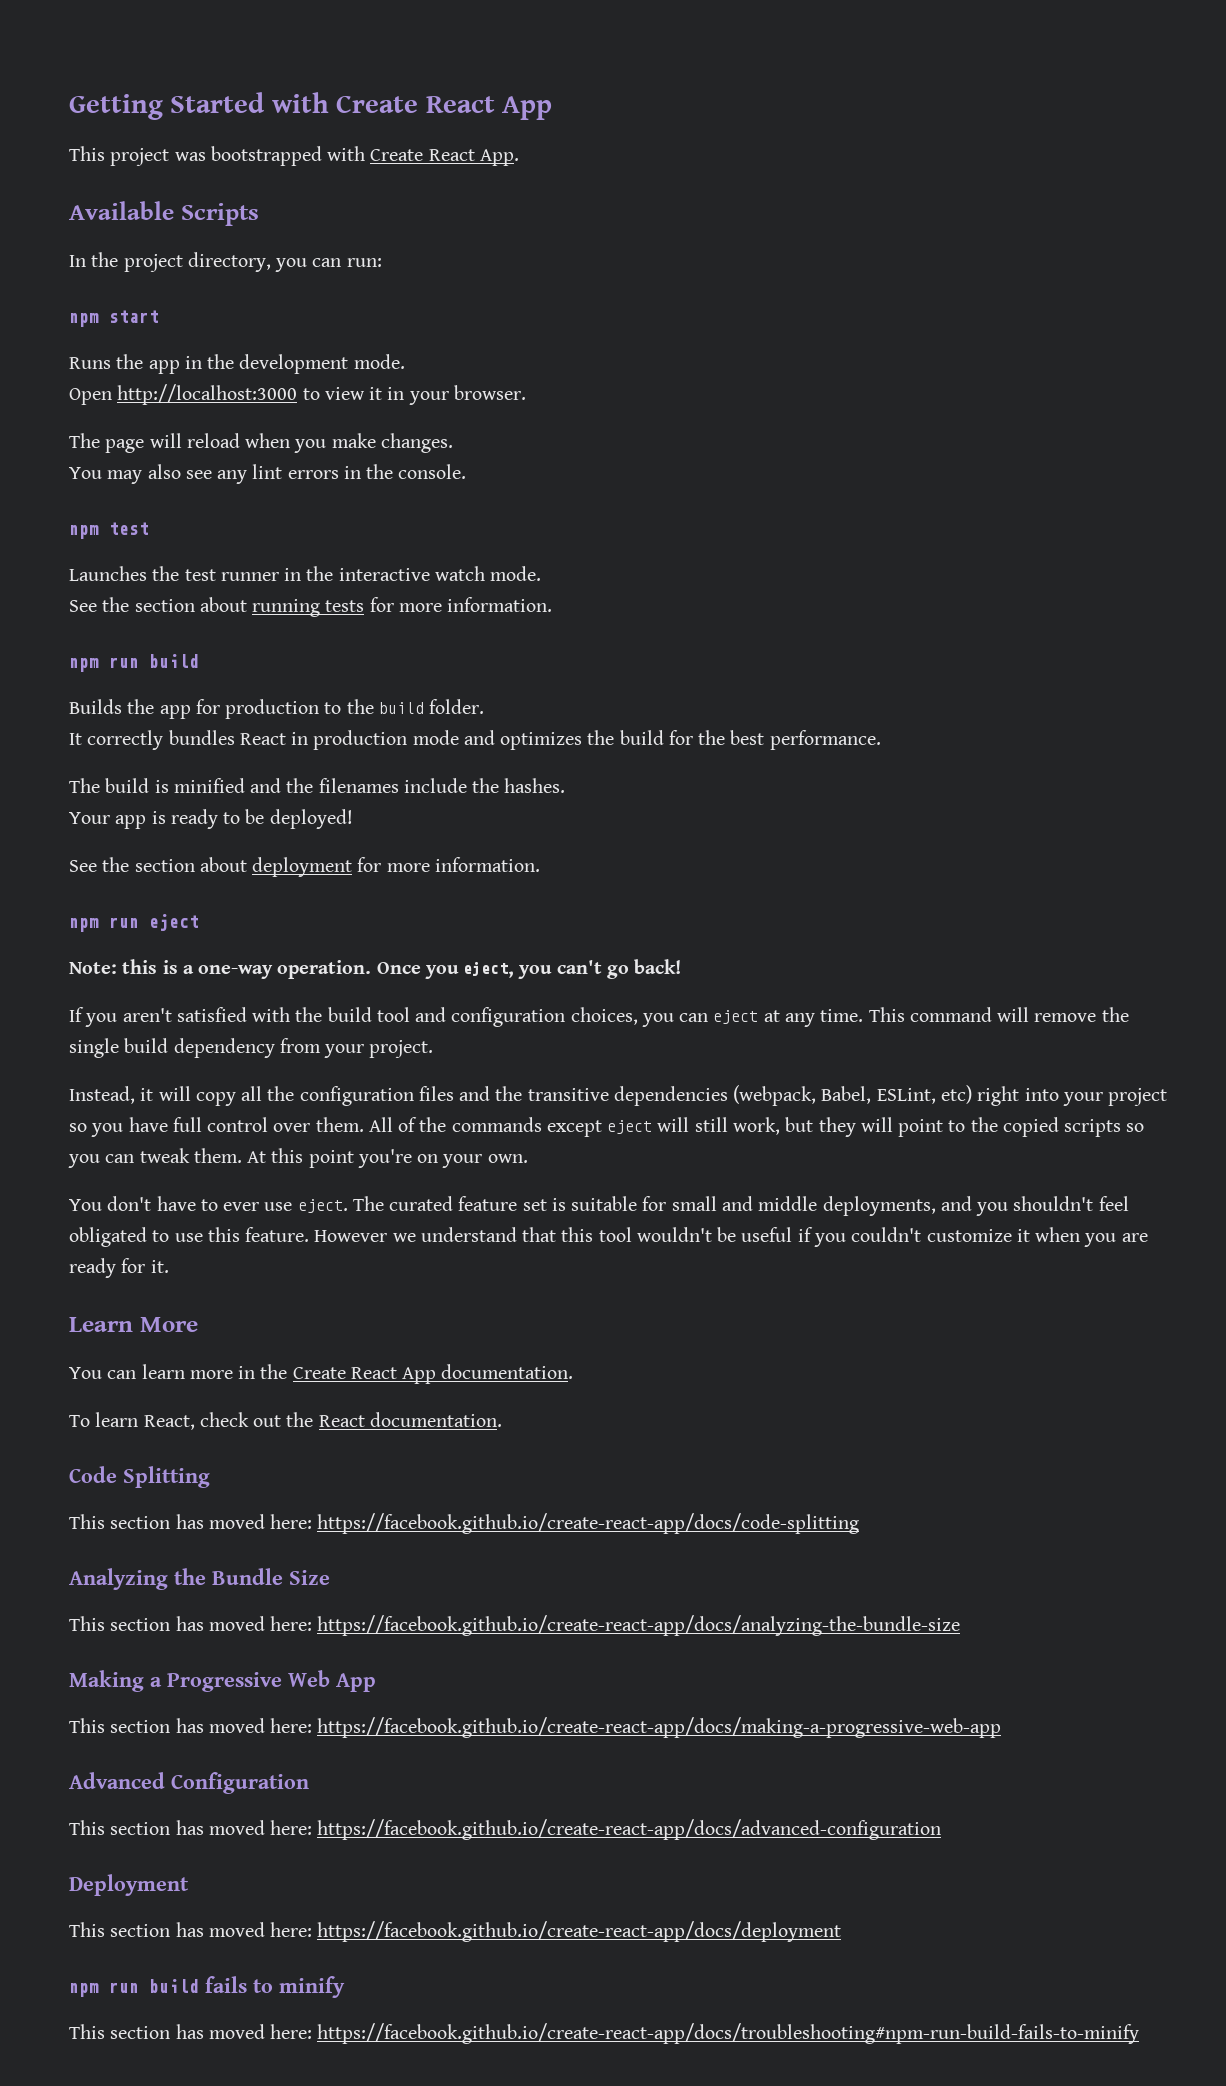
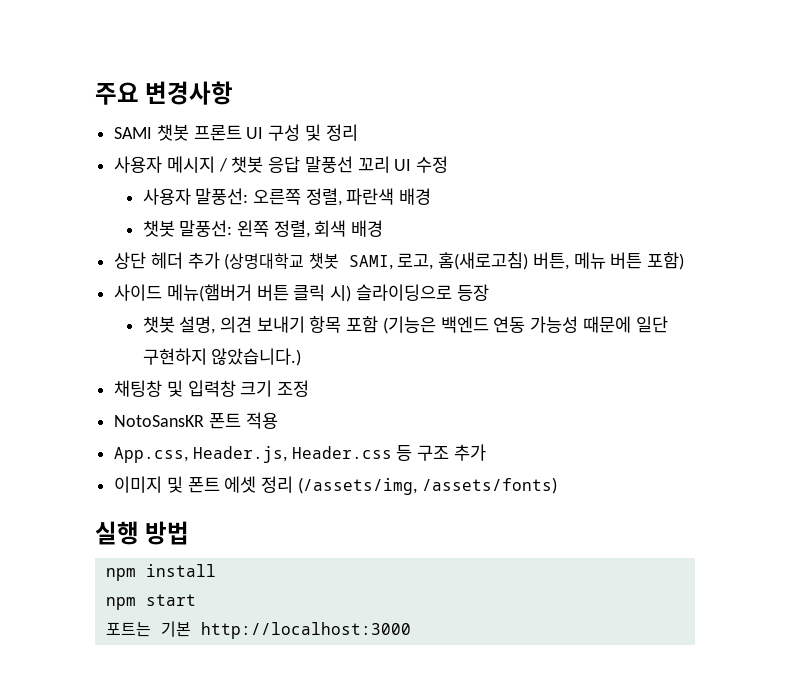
- Getting Started with Create React App
- This project was bootstrapped with Create React App.
- Available Scripts
- In the project directory, you can run:
+ 주요 변경사항
+ SAMI 챗봇 프론트 UI 구성 및 정리
+ 사용자 메시지 / 챗봇 응답 말풍선 꼬리 UI 수정
+ 사용자 말풍선: 오른쪽 정렬, 파란색 배경
+ 챗봇 말풍선: 왼쪽 정렬, 회색 배경
+ 상단 헤더 추가 (상명대학교 챗봇 SAMI, 로고, 홈(새로고침) 버튼, 메뉴 버튼 포함)
+ 사이드 메뉴(햄버거 버튼 클릭 시) 슬라이딩으로 등장
+ 챗봇 설명, 의견 보내기 항목 포함 (기능은 백엔드 연동 가능성 때문에 일단 구현하지 않았습니다.)
+ 채팅창 및 입력창 크기 조정
+ NotoSansKR 폰트 적용
+ App.css, Header.js, Header.css 등 구조 추가
+ 이미지 및 폰트 에셋 정리 (/assets/img, /assets/fonts)
+ 실행 방법
+ npm install
  npm start
- Runs the app in the development mode.
- Open http://localhost:3000 to view it in your browser.
- The page will reload when you make changes.
- You may also see any lint errors in the console.
- npm test
- Launches the test runner in the interactive watch mode.
- See the section about running tests for more information.
- npm run build
- Builds the app for production to the build folder.
- It correctly bundles React in production mode and optimizes the build for the best performance.
- The build is minified and the filenames include the hashes.
- Your app is ready to be deployed!
- See the section about deployment for more information.
- npm run eject
- Note: this is a one-way operation. Once you eject, you can't go back!
- If you aren't satisfied with the build tool and configuration choices, you can eject at any time. This command will remove the single build dependency from your project.
- Instead, it will copy all the configuration files and the transitive dependencies (webpack, Babel, ESLint, etc) right into your project so you have full control over them. All of the commands except eject will still work, but they will point to the copied scripts so you can tweak them. At this point you're on your own.
- You don't have to ever use eject. The curated feature set is suitable for small and middle deployments, and you shouldn't feel obligated to use this feature. However we understand that this tool wouldn't be useful if you couldn't customize it when you are ready for it.
- Learn More
- You can learn more in the Create React App documentation.
- To learn React, check out the React documentation.
- Code Splitting
- This section has moved here: https://facebook.github.io/create-react-app/docs/code-splitting
- Analyzing the Bundle Size
- This section has moved here: https://facebook.github.io/create-react-app/docs/analyzing-the-bundle-size
- Making a Progressive Web App
- This section has moved here: https://facebook.github.io/create-react-app/docs/making-a-progressive-web-app
- Advanced Configuration
- This section has moved here: https://facebook.github.io/create-react-app/docs/advanced-configuration
- Deployment
- This section has moved here: https://facebook.github.io/create-react-app/docs/deployment
- npm run build fails to minify
- This section has moved here: https://facebook.github.io/create-react-app/docs/troubleshooting#npm-run-build-fails-to-minify
+ 포트는 기본 http://localhost:3000

